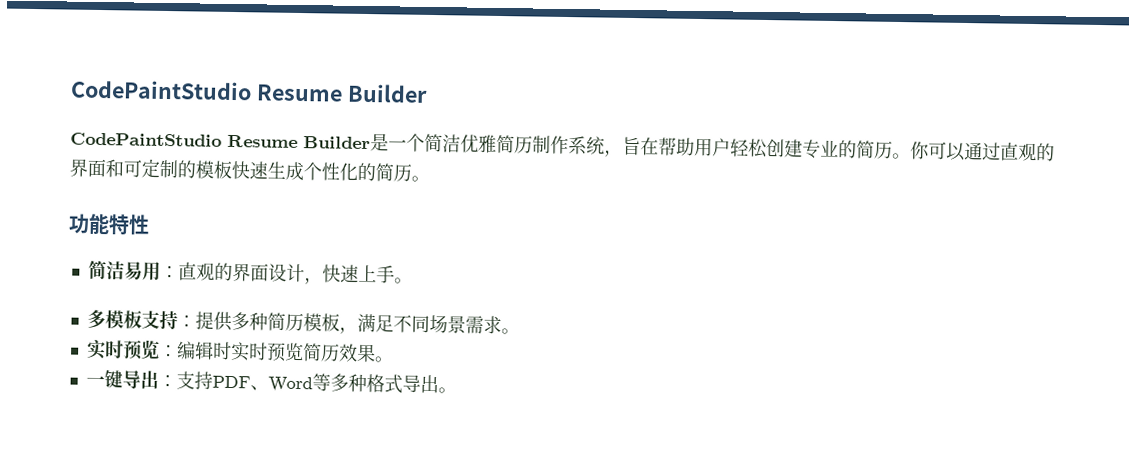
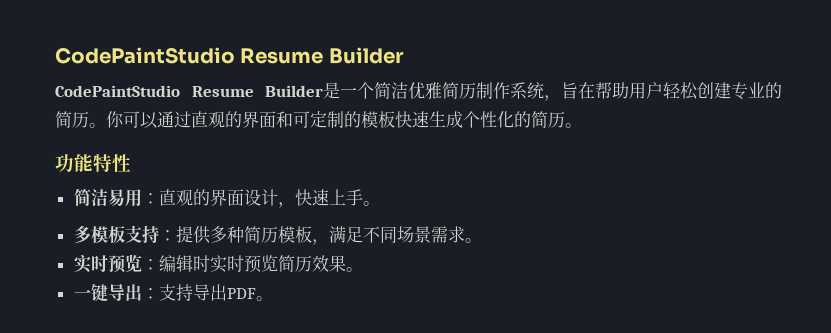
- 一键导出：支持PDF、Word等多种格式导出。
+ 一键导出：支持导出PDF。

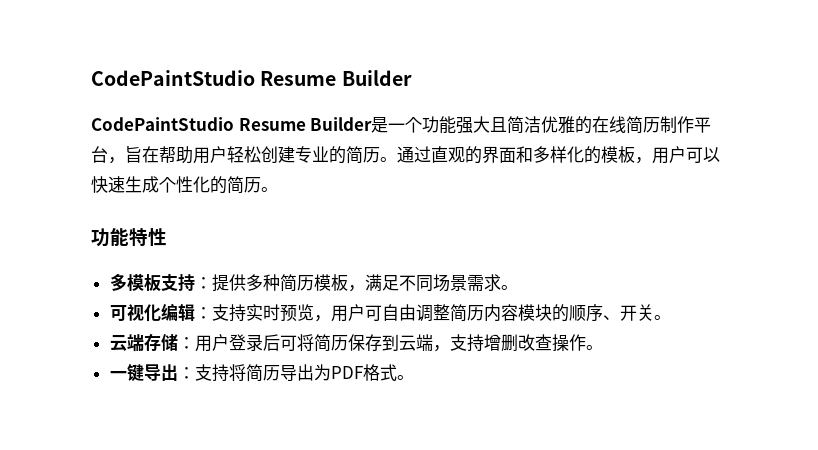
- CodePaintStudio Resume Builder是一个简洁优雅简历制作系统，旨在帮助用户轻松创建专业的简历。
+ CodePaintStudio Resume Builder是一个功能强大且简洁优雅的在线简历制作平台，旨在帮助用户轻松创建专业的简历。
- 你可以通过直观的界面和可定制的模板快速生成个性化的简历。
+ 通过直观的界面和多样化的模板，用户可以快速生成个性化的简历。
- 简洁易用：直观的界面设计，快速上手。
- 实时预览：编辑时实时预览简历效果。
+ 可视化编辑：支持实时预览，用户可自由调整简历内容模块的顺序、开关。
+ 云端存储：用户登录后可将简历保存到云端，支持增删改查操作。
- 一键导出：支持导出PDF。
+ 一键导出：支持将简历导出为PDF格式。

